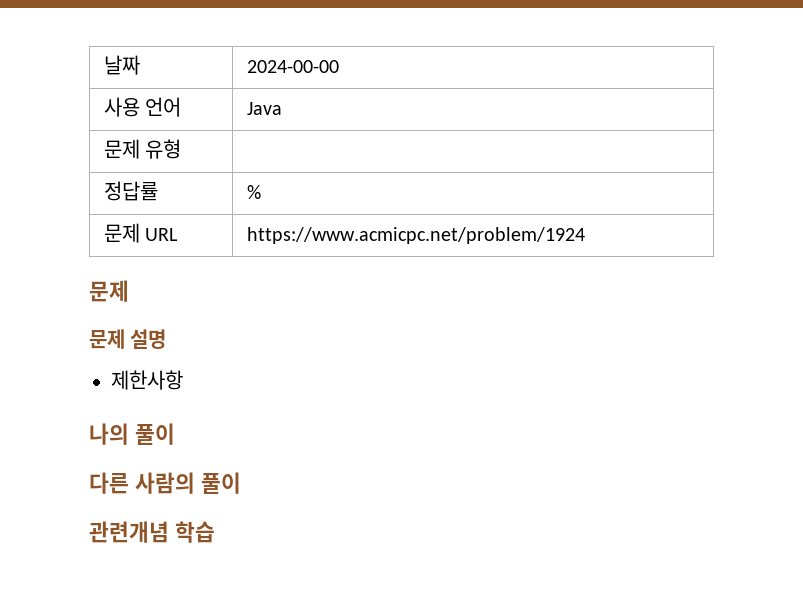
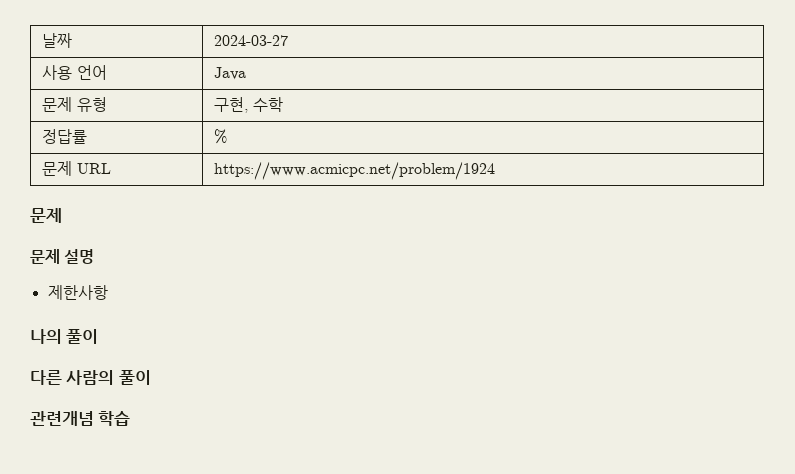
- 날짜 | 2024-00-00
+ 날짜 | 2024-03-27
- 문제 유형 |
+ 문제 유형 | 구현, 수학

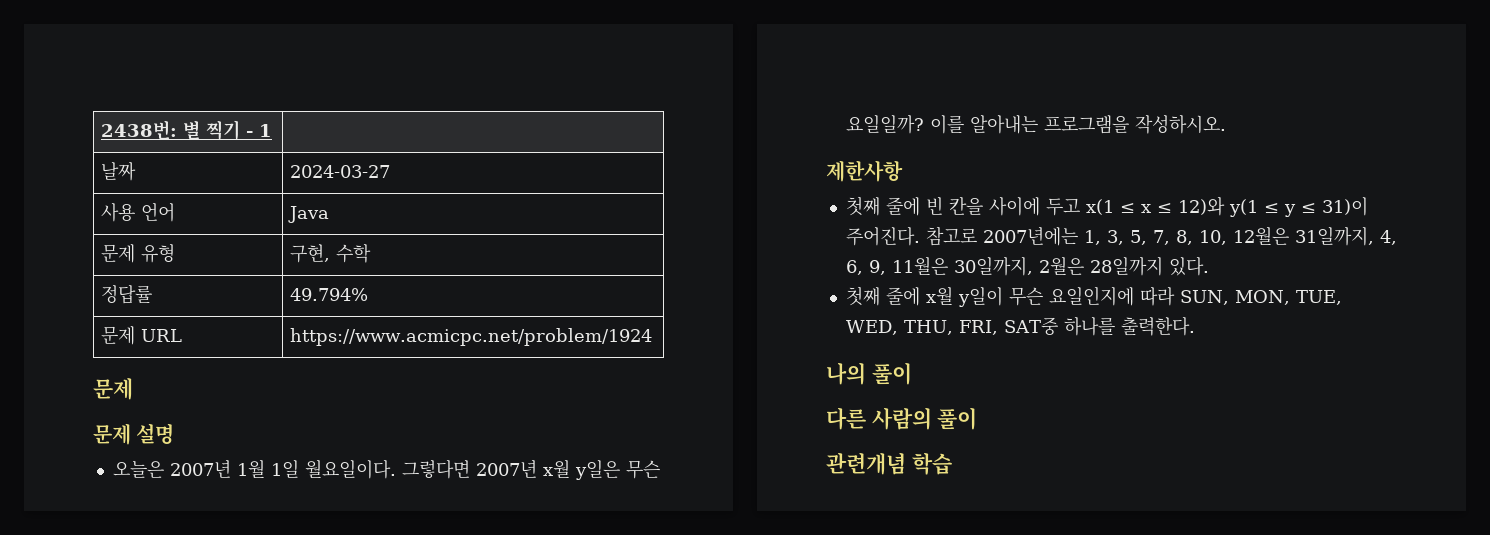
+ 2438번: 별 찍기 - 1 |
- 정답률 | %
+ 정답률 | 49.794%
+ 오늘은 2007년 1월 1일 월요일이다. 그렇다면 2007년 x월 y일은 무슨 요일일까? 이를 알아내는 프로그램을 작성하시오.
  제한사항
+ 첫째 줄에 빈 칸을 사이에 두고 x(1 ≤ x ≤ 12)와 y(1 ≤ y ≤ 31)이 주어진다. 참고로 2007년에는 1, 3, 5, 7, 8, 10, 12월은 31일까지, 4, 6, 9, 11월은 30일까지, 2월은 28일까지 있다.
+ 첫째 줄에 x월 y일이 무슨 요일인지에 따라 SUN, MON, TUE, WED, THU, FRI, SAT중 하나를 출력한다.

